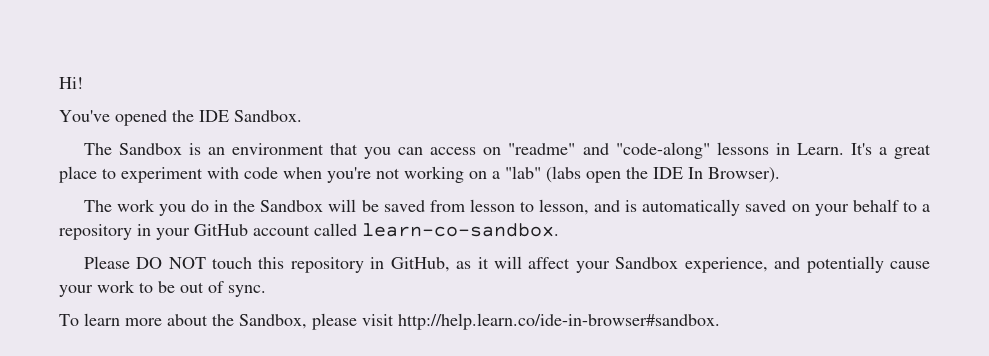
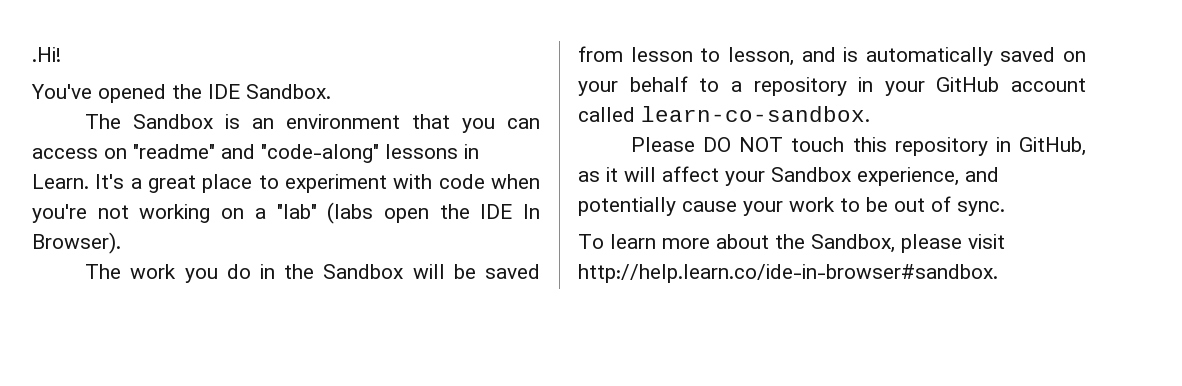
- Hi!
+ .Hi!

